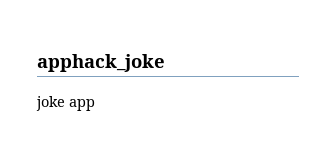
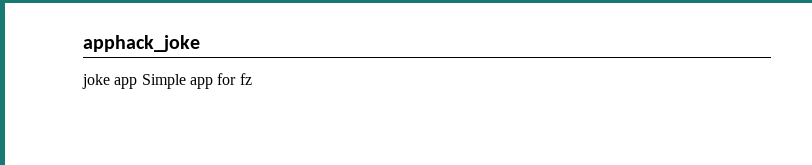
- joke app
+ joke app Simple app for fz

